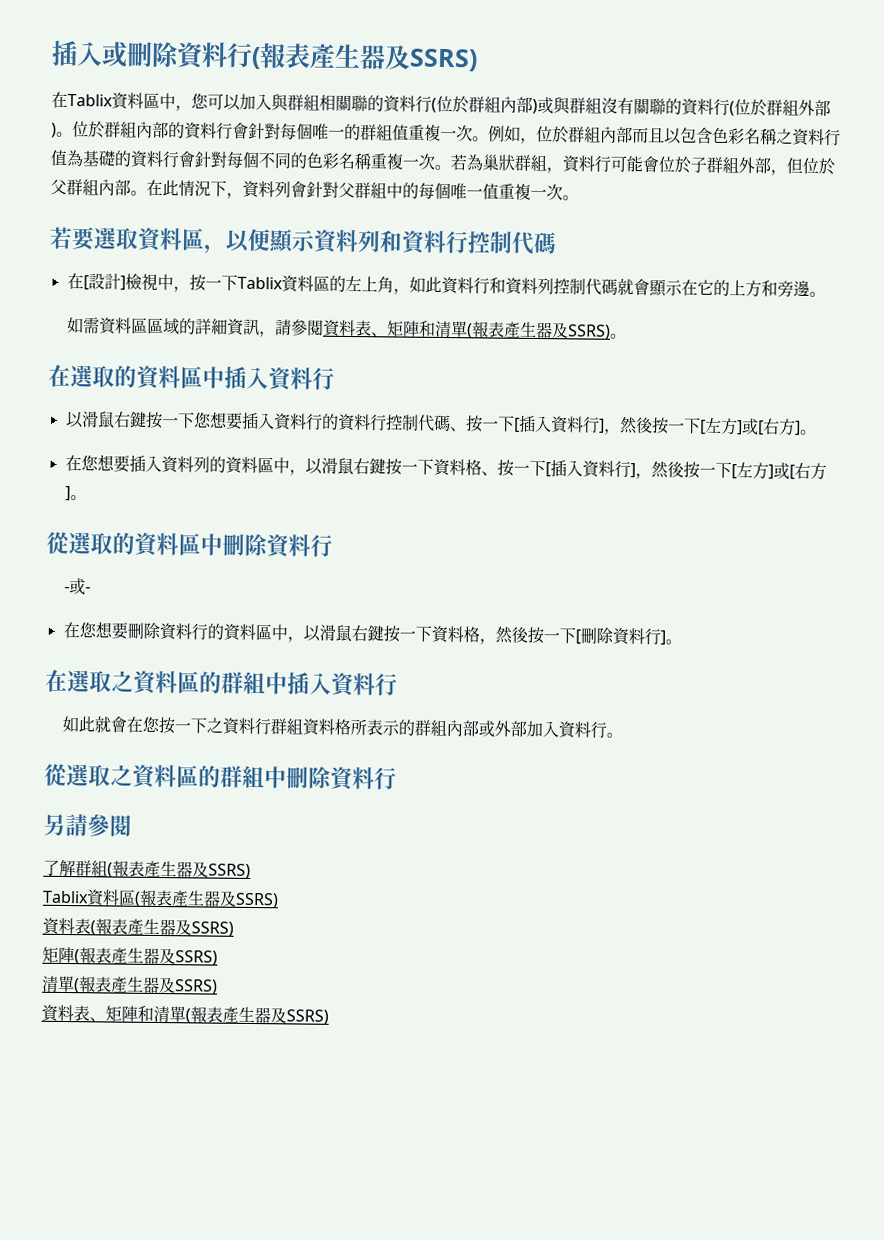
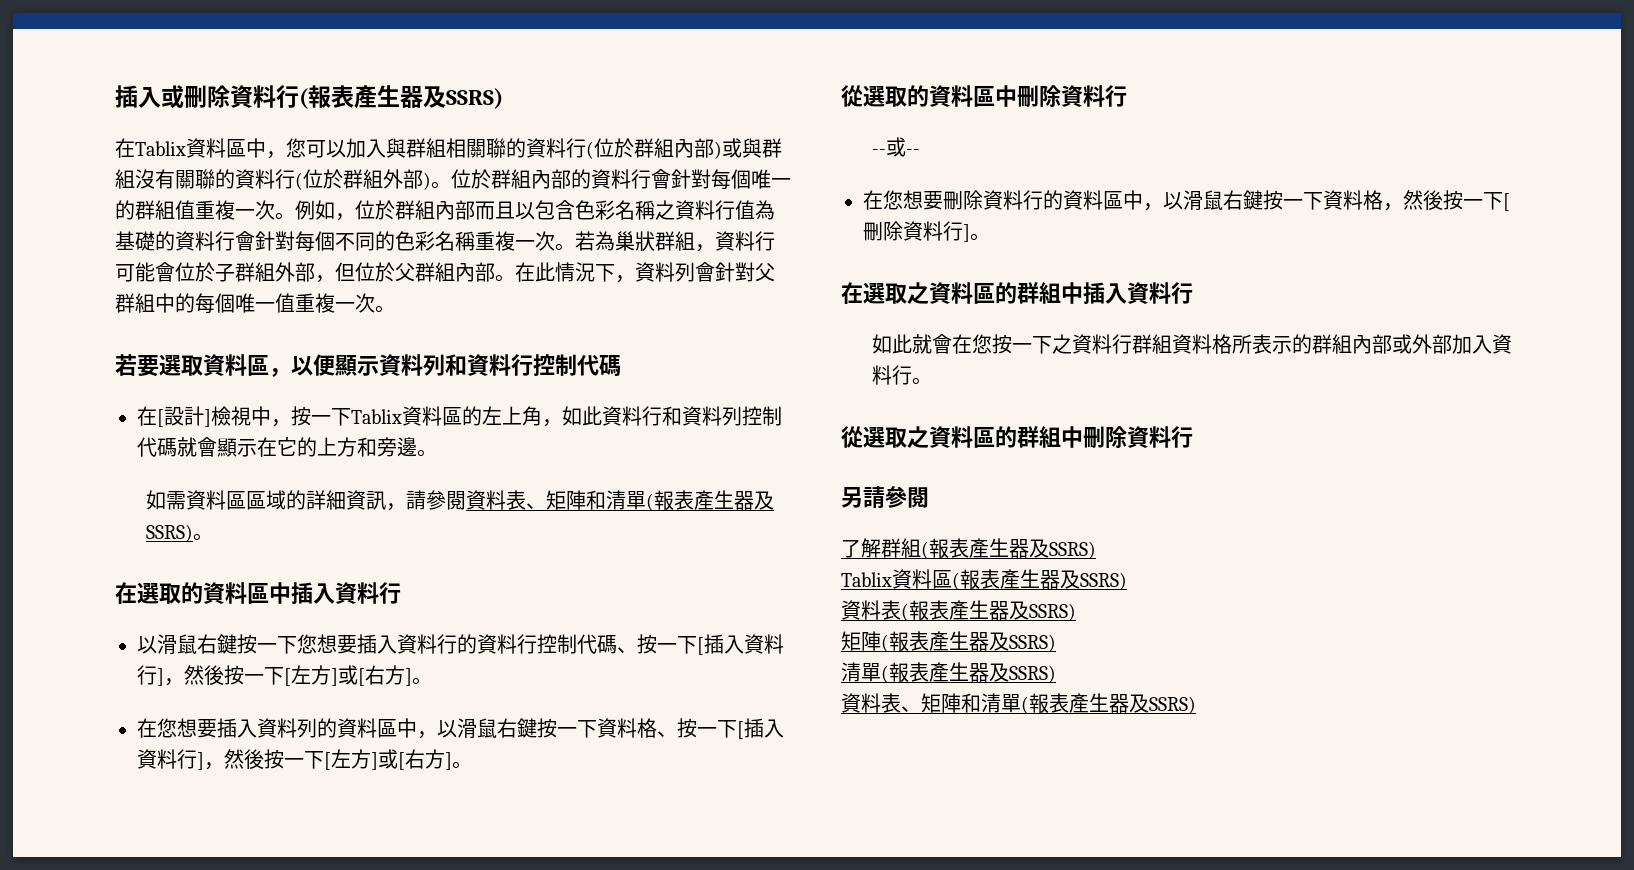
- -或-
+ --或--

